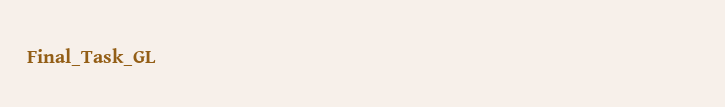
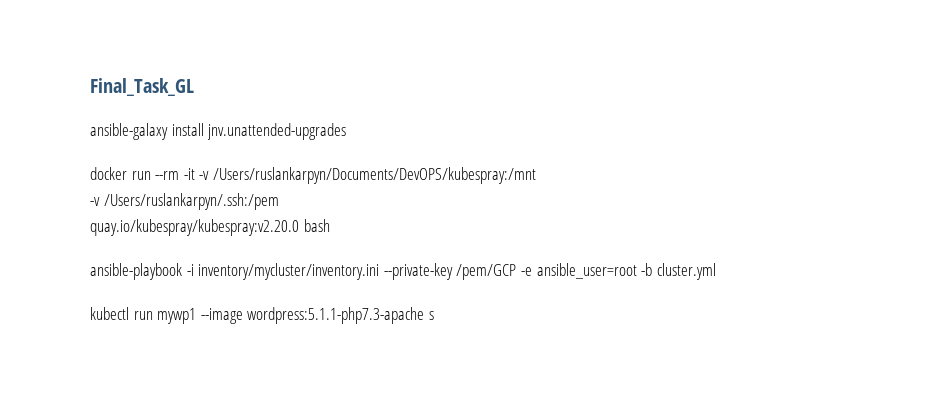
+ ansible-galaxy install jnv.unattended-upgrades
+ docker run --rm -it -v /Users/ruslankarpyn/Documents/DevOPS/kubespray:/mnt
+ -v /Users/ruslankarpyn/.ssh:/pem
+ quay.io/kubespray/kubespray:v2.20.0 bash
+ ansible-playbook -i inventory/mycluster/inventory.ini --private-key /pem/GCP -e ansible_user=root -b cluster.yml
+ kubectl run mywp1 --image wordpress:5.1.1-php7.3-apache s

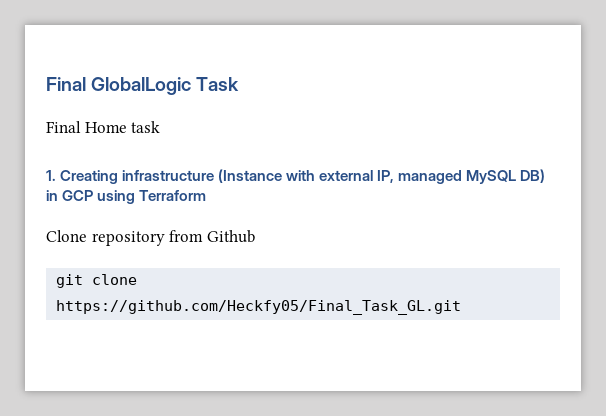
- Final_Task_GL
- ansible-galaxy install jnv.unattended-upgrades
- docker run --rm -it -v /Users/ruslankarpyn/Documents/DevOPS/kubespray:/mnt
- -v /Users/ruslankarpyn/.ssh:/pem
- quay.io/kubespray/kubespray:v2.20.0 bash
- ansible-playbook -i inventory/mycluster/inventory.ini --private-key /pem/GCP -e ansible_user=root -b cluster.yml
- kubectl run mywp1 --image wordpress:5.1.1-php7.3-apache s
+ Final GlobalLogic Task
+ Final Home task
+ 1. Creating infrastructure (Instance with external IP, managed MySQL DB) in GCP using Terraform
+ Clone repository from Github
+ git clone https://github.com/Heckfy05/Final_Task_GL.git

